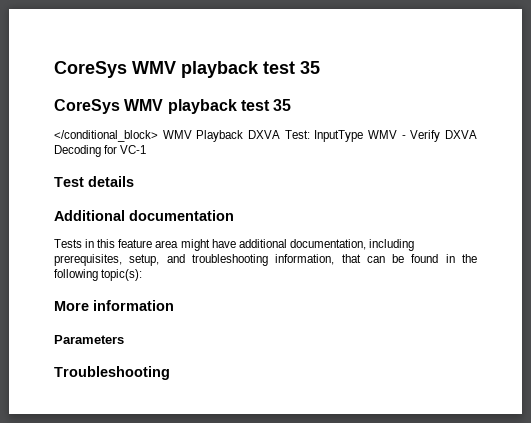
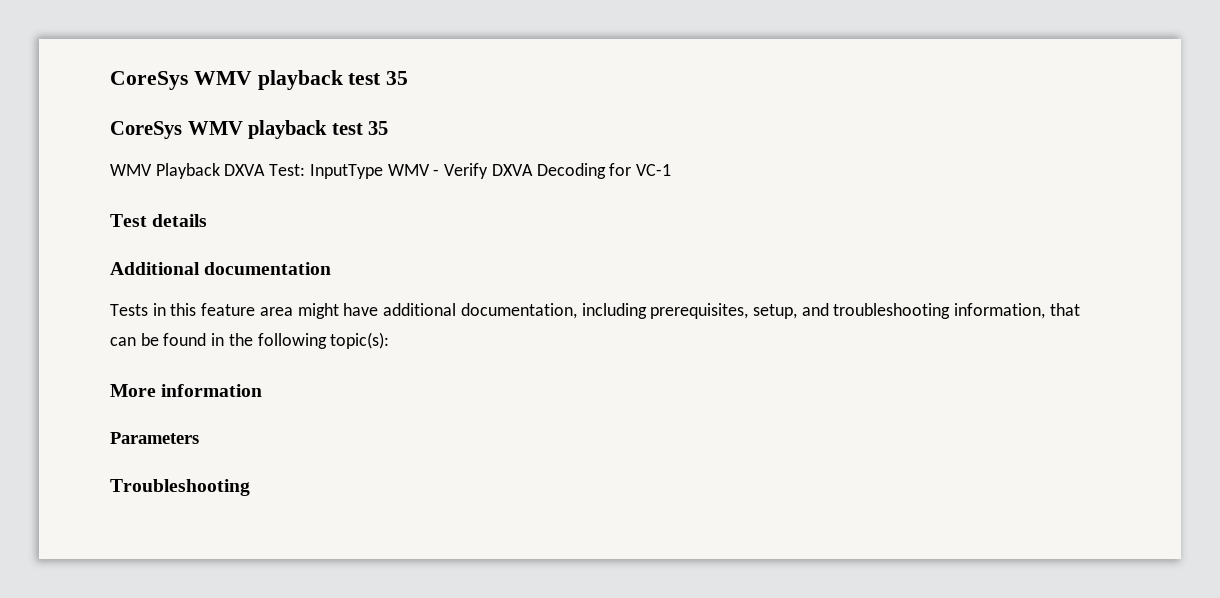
- </conditional_block> WMV Playback DXVA Test: InputType WMV - Verify DXVA Decoding for VC-1
+ WMV Playback DXVA Test: InputType WMV - Verify DXVA Decoding for VC-1

